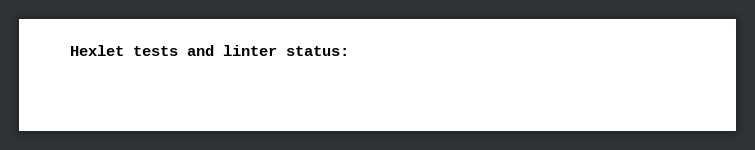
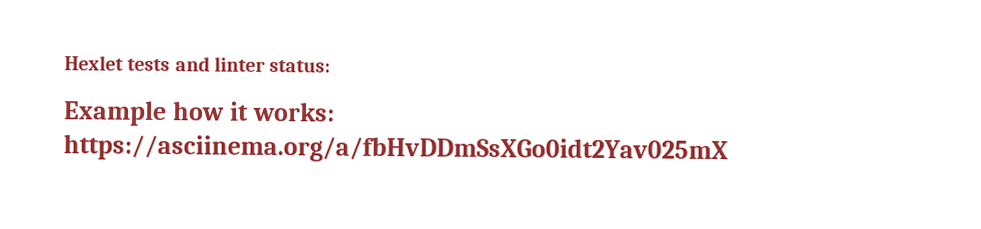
+ Example how it works: https://asciinema.org/a/fbHvDDmSsXGo0idt2Yav025mX

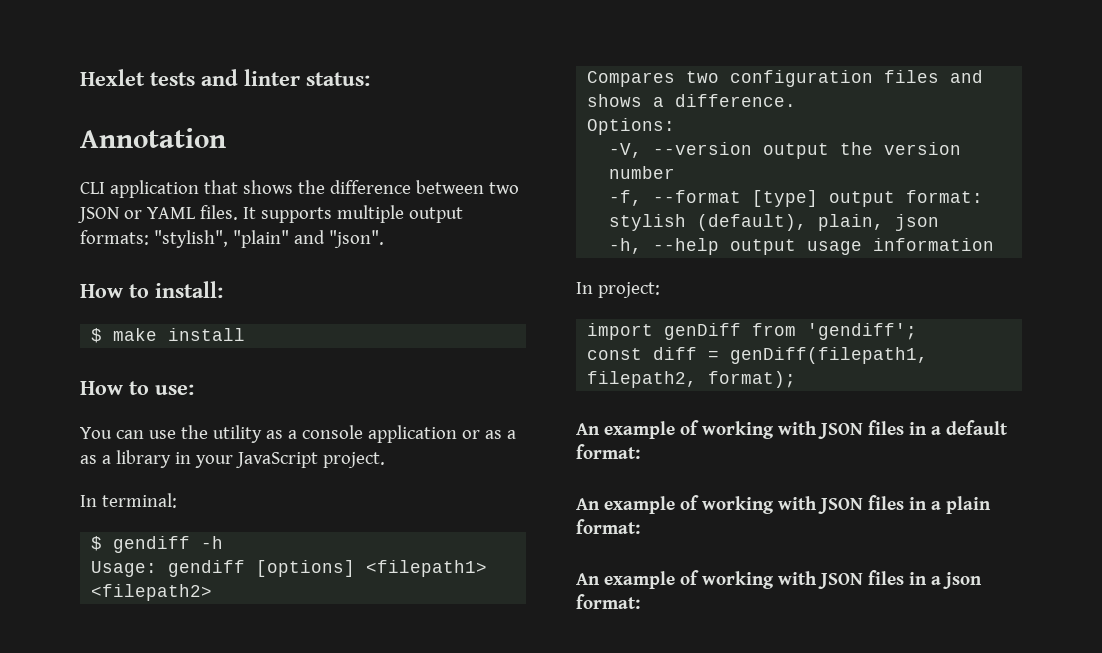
- Example how it works: https://asciinema.org/a/fbHvDDmSsXGo0idt2Yav025mX
+ Annotation
+ CLI application that shows the difference between two JSON or YAML files. It supports multiple output formats: "stylish", "plain" and "json".
+ How to install:
+ $ make install
+ How to use:
+ You can use the utility as a console application or as a as a library in your JavaScript project.
+ In terminal:
+ $ gendiff -h
+ Usage: gendiff [options] <filepath1> <filepath2>
+ Compares two configuration files and shows a difference.
+ Options:
+ -V, --version output the version number
+ -f, --format [type] output format: stylish (default), plain, json
+ -h, --help output usage information
+ In project:
+ import genDiff from 'gendiff';
+ const diff = genDiff(filepath1, filepath2, format);
+ An example of working with JSON files in a default format:
+ An example of working with JSON files in a plain format:
+ An example of working with JSON files in a json format:

